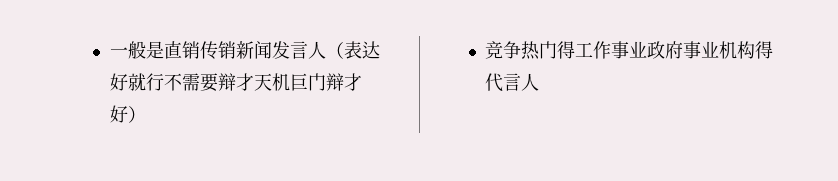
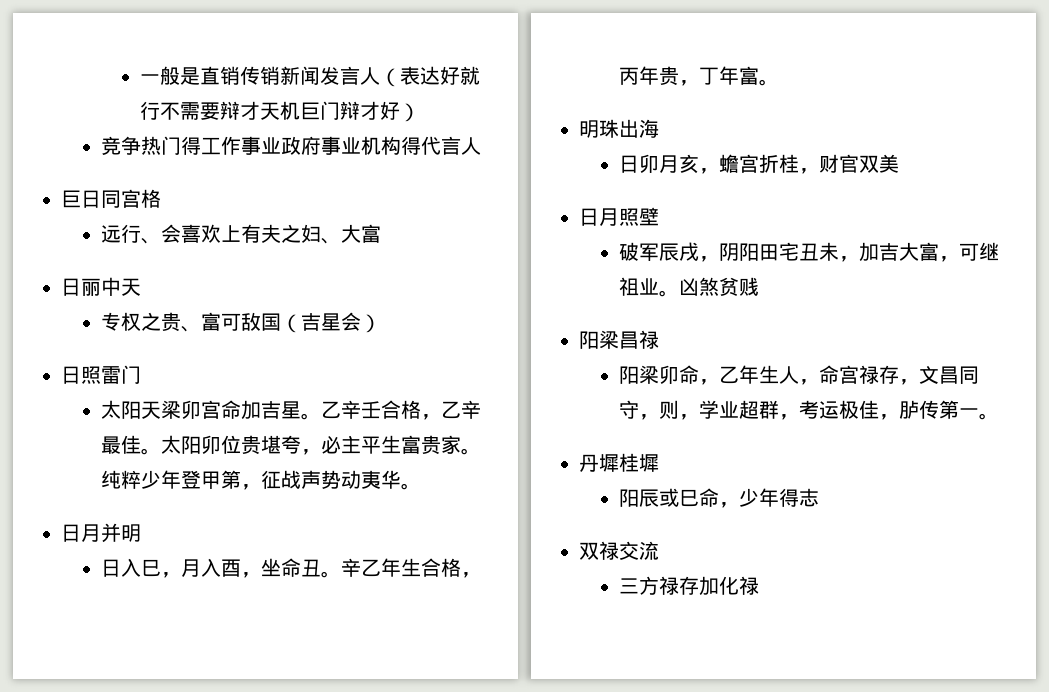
+ 巨日同宫格
+ 远行、会喜欢上有夫之妇、大富
+ 日丽中天
+ 专权之贵、富可敌国（吉星会）
+ 日照雷门
+ 太阳天梁卯宫命加吉星。乙辛壬合格，乙辛最佳。太阳卯位贵堪夸，必主平生富贵家。纯粹少年登甲第，征战声势动夷华。
+ 日月并明
+ 日入巳，月入酉，坐命丑。辛乙年生合格，丙年贵，丁年富。
+ 明珠出海
+ 日卯月亥，蟾宫折桂，财官双美
+ 日月照壁
+ 破军辰戌，阴阳田宅丑未，加吉大富，可继祖业。凶煞贫贱
+ 阳梁昌禄
+ 阳梁卯命，乙年生人，命宫禄存，文昌同守，则，学业超群，考运极佳，胪传第一。
+ 丹墀桂墀
+ 阳辰或巳命，少年得志
+ 双禄交流
+ 三方禄存加化禄

